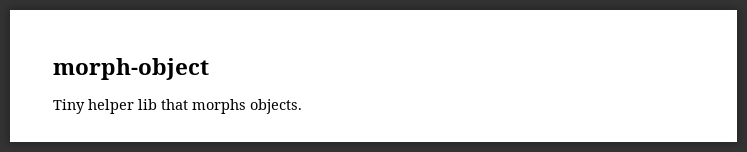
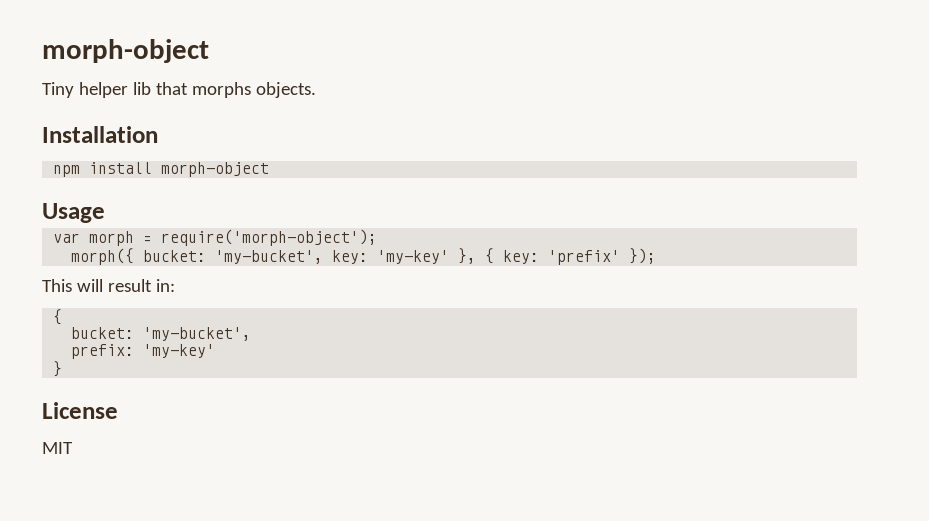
+ Installation
+ npm install morph-object
+ Usage
+ var morph = require('morph-object');
+ morph({ bucket: 'my-bucket', key: 'my-key' }, { key: 'prefix' });
+ This will result in:
+ {
+ bucket: 'my-bucket',
+ prefix: 'my-key'
+ }
+ License
+ MIT

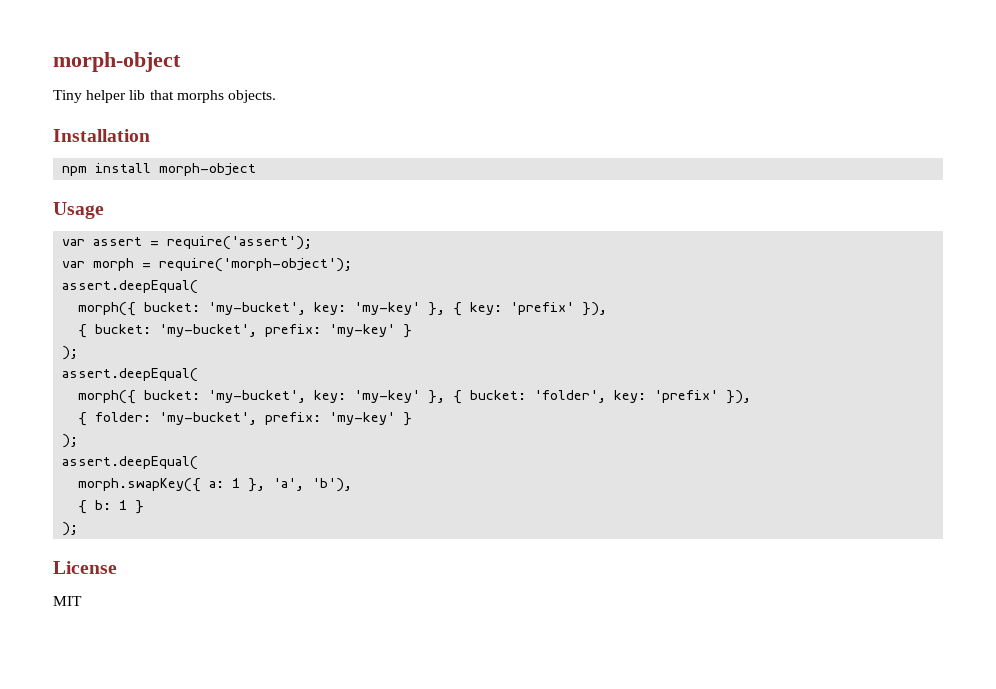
+ var assert = require('assert');
  var morph = require('morph-object');
+ assert.deepEqual(
- morph({ bucket: 'my-bucket', key: 'my-key' }, { key: 'prefix' });
- This will result in:
- {
- bucket: 'my-bucket',
- prefix: 'my-key'
- }
+ morph({ bucket: 'my-bucket', key: 'my-key' }, { key: 'prefix' }),
+ { bucket: 'my-bucket', prefix: 'my-key' }
+ );
+ assert.deepEqual(
+ morph({ bucket: 'my-bucket', key: 'my-key' }, { bucket: 'folder', key: 'prefix' }),
+ { folder: 'my-bucket', prefix: 'my-key' }
+ );
+ assert.deepEqual(
+ morph.swapKey({ a: 1 }, 'a', 'b'),
+ { b: 1 }
+ );

